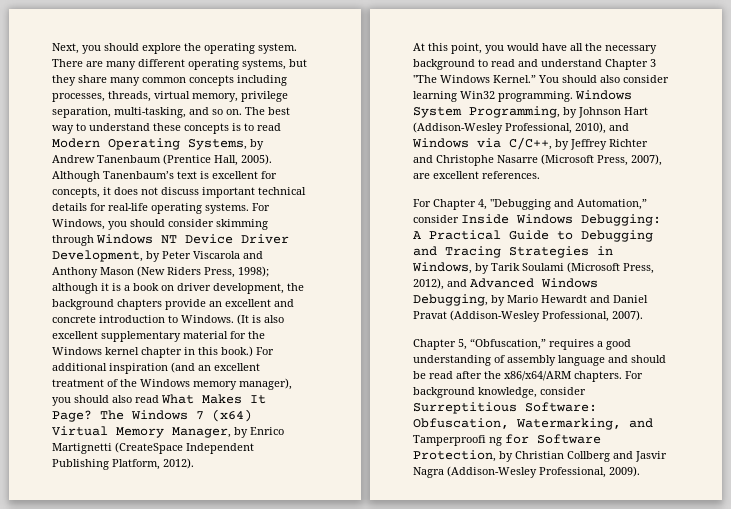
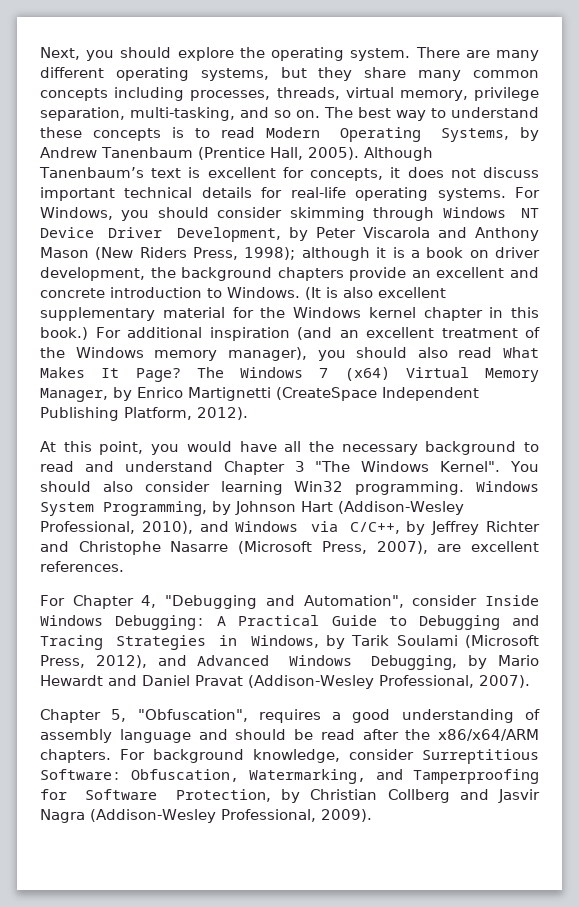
- At this point, you would have all the necessary background to read and understand Chapter 3 "The Windows Kernel.”
+ At this point, you would have all the necessary background to read and understand Chapter 3 "The Windows Kernel".
- For Chapter 4, "Debugging and Automation,” consider Inside Windows Debugging: A Practical Guide to Debugging and Tracing Strategies in Windows, by Tarik Soulami (Microsoft Press, 2012), and Advanced Windows Debugging, by Mario Hewardt and Daniel Pravat (Addison-Wesley Professional, 2007).
+ For Chapter 4, "Debugging and Automation", consider Inside Windows Debugging: A Practical Guide to Debugging and Tracing Strategies in Windows, by Tarik Soulami (Microsoft Press, 2012), and Advanced Windows Debugging, by Mario Hewardt and Daniel Pravat (Addison-Wesley Professional, 2007).
- Chapter 5, “Obfuscation,” requires a good understanding of assembly language and should be read after the x86/x64/ARM chapters.
+ Chapter 5, "Obfuscation", requires a good understanding of assembly language and should be read after the x86/x64/ARM chapters.
- For background knowledge, consider Surreptitious Software: Obfuscation, Watermarking, and Tamperproofi ng for Software Protection, by Christian Collberg and Jasvir Nagra (Addison-Wesley Professional, 2009).
+ For background knowledge, consider Surreptitious Software: Obfuscation, Watermarking, and Tamperproofing for Software Protection, by Christian Collberg and Jasvir Nagra (Addison-Wesley Professional, 2009).

